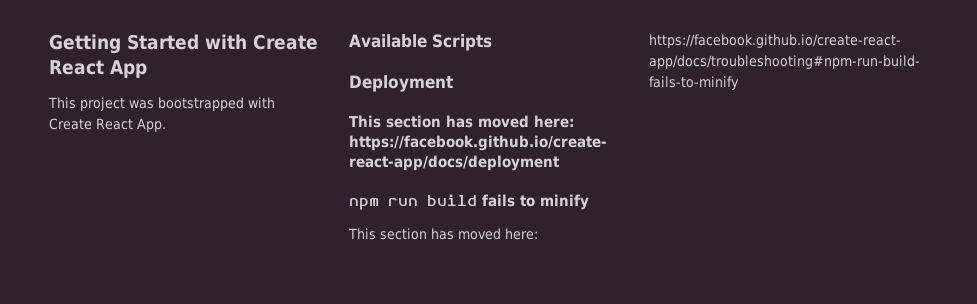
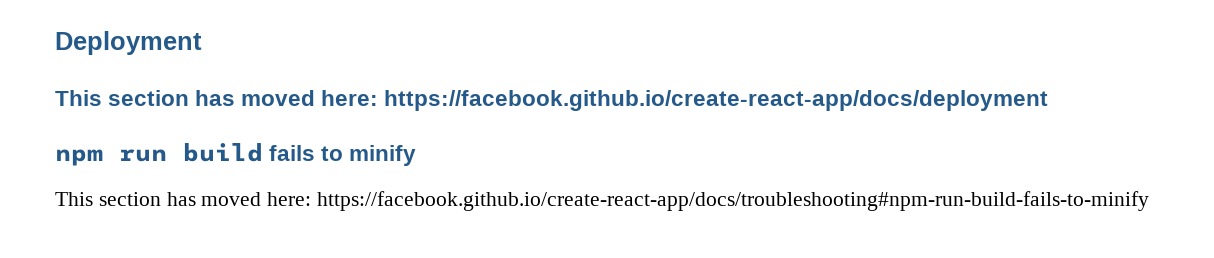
- Getting Started with Create React App
- This project was bootstrapped with Create React App.
- Available Scripts

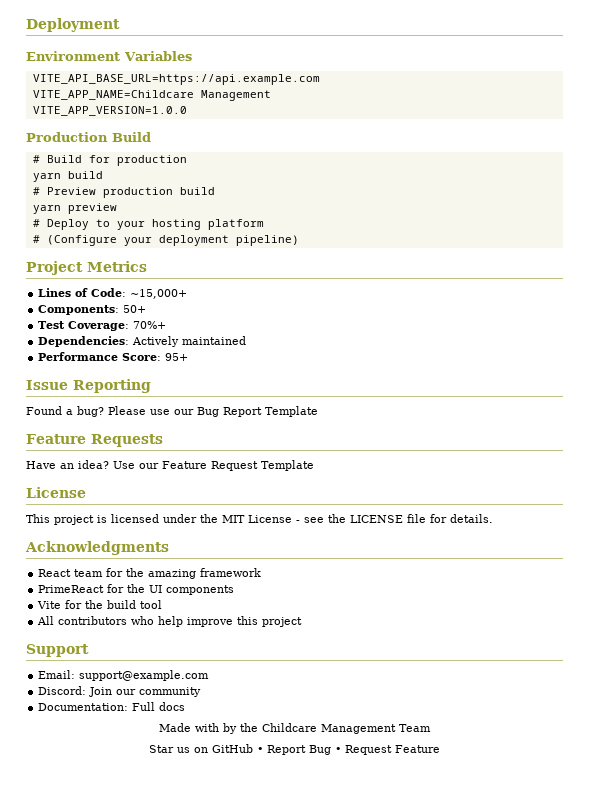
- This section has moved here: https://facebook.github.io/create-react-app/docs/deployment
- npm run build fails to minify
- This section has moved here: https://facebook.github.io/create-react-app/docs/troubleshooting#npm-run-build-fails-to-minify
+ Environment Variables
+ VITE_API_BASE_URL=https://api.example.com
+ VITE_APP_NAME=Childcare Management
+ VITE_APP_VERSION=1.0.0
+ Production Build
+ # Build for production
+ yarn build
+ # Preview production build
+ yarn preview
+ # Deploy to your hosting platform
+ # (Configure your deployment pipeline)
+ Project Metrics
+ Lines of Code: ~15,000+
+ Components: 50+
+ Test Coverage: 70%+
+ Dependencies: Actively maintained
+ Performance Score: 95+
+ Issue Reporting
+ Found a bug? Please use our Bug Report Template
+ Feature Requests
+ Have an idea? Use our Feature Request Template
+ License
+ This project is licensed under the MIT License - see the LICENSE file for details.
+ Acknowledgments
+ React team for the amazing framework
+ PrimeReact for the UI components
+ Vite for the build tool
+ All contributors who help improve this project
+ Support
+ Email: support@example.com
+ Discord: Join our community
+ Documentation: Full docs
+ Made with by the Childcare Management Team
+ Star us on GitHub • Report Bug • Request Feature

